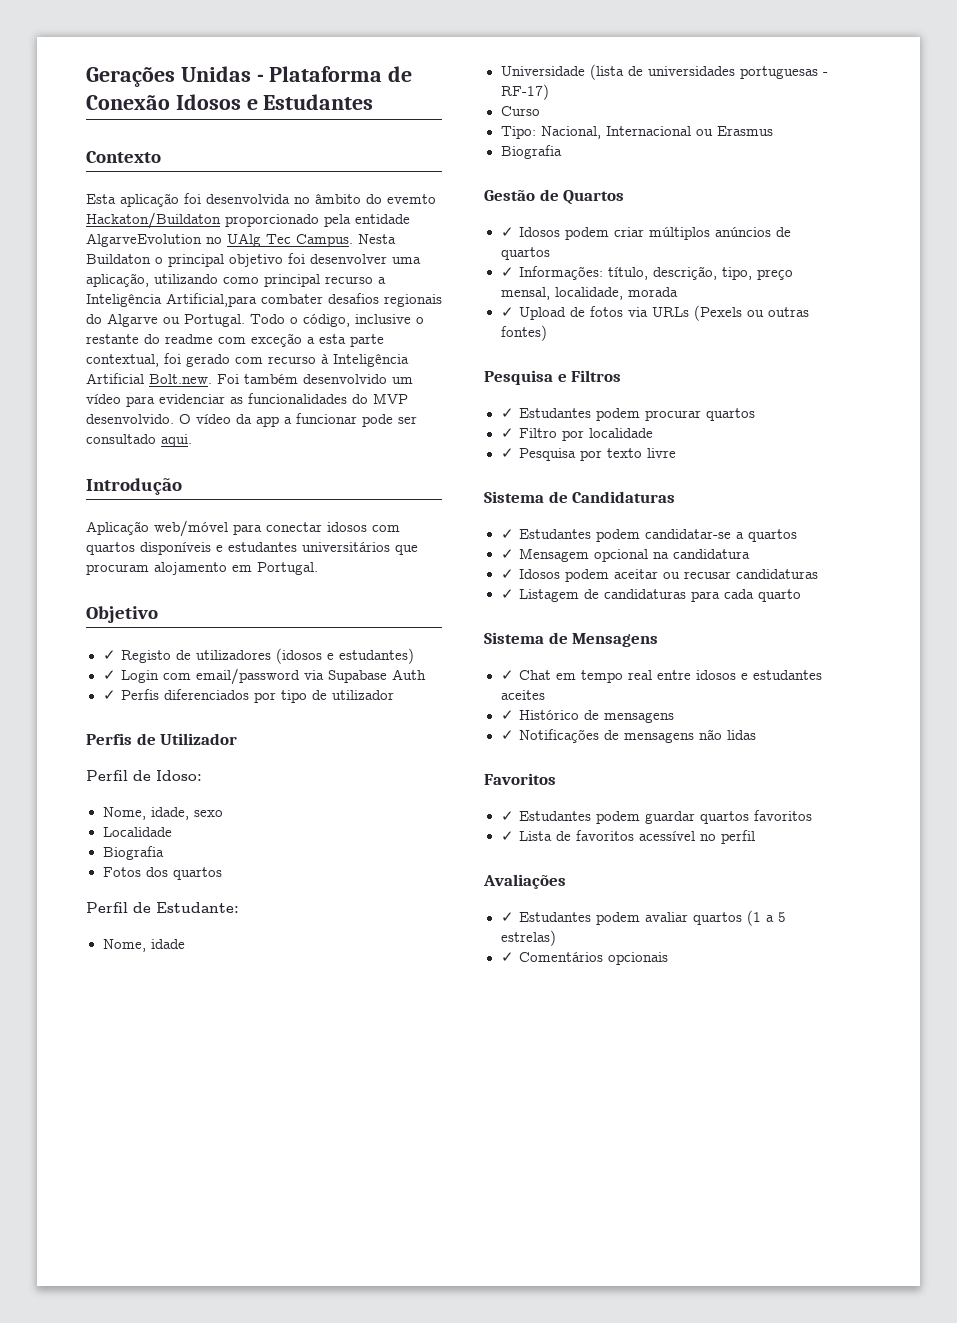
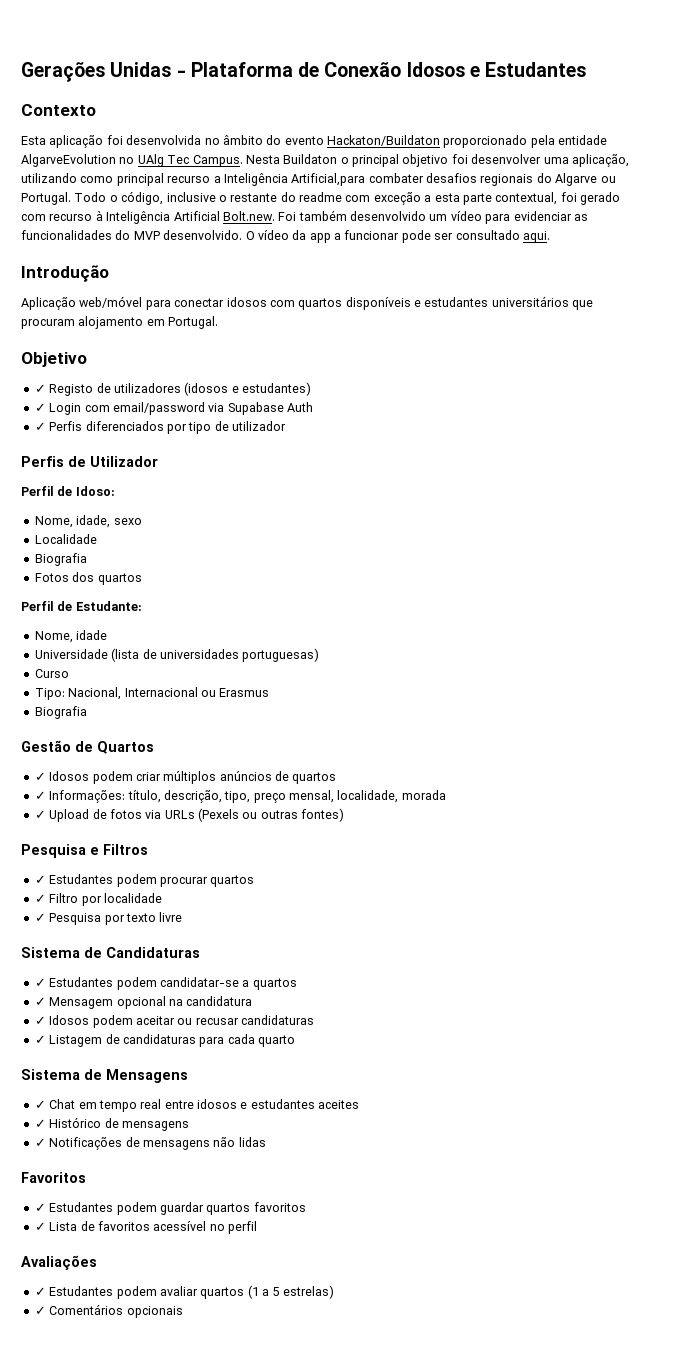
- Esta aplicação foi desenvolvida no âmbito do evemto Hackaton/Buildaton proporcionado pela entidade AlgarveEvolution no UAlg Tec Campus.
+ Esta aplicação foi desenvolvida no âmbito do evento Hackaton/Buildaton proporcionado pela entidade AlgarveEvolution no UAlg Tec Campus.
- Universidade (lista de universidades portuguesas - RF-17)
+ Universidade (lista de universidades portuguesas)

